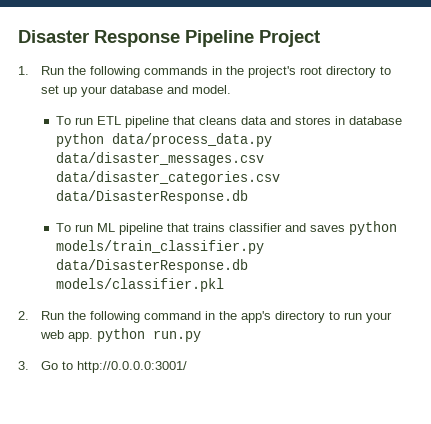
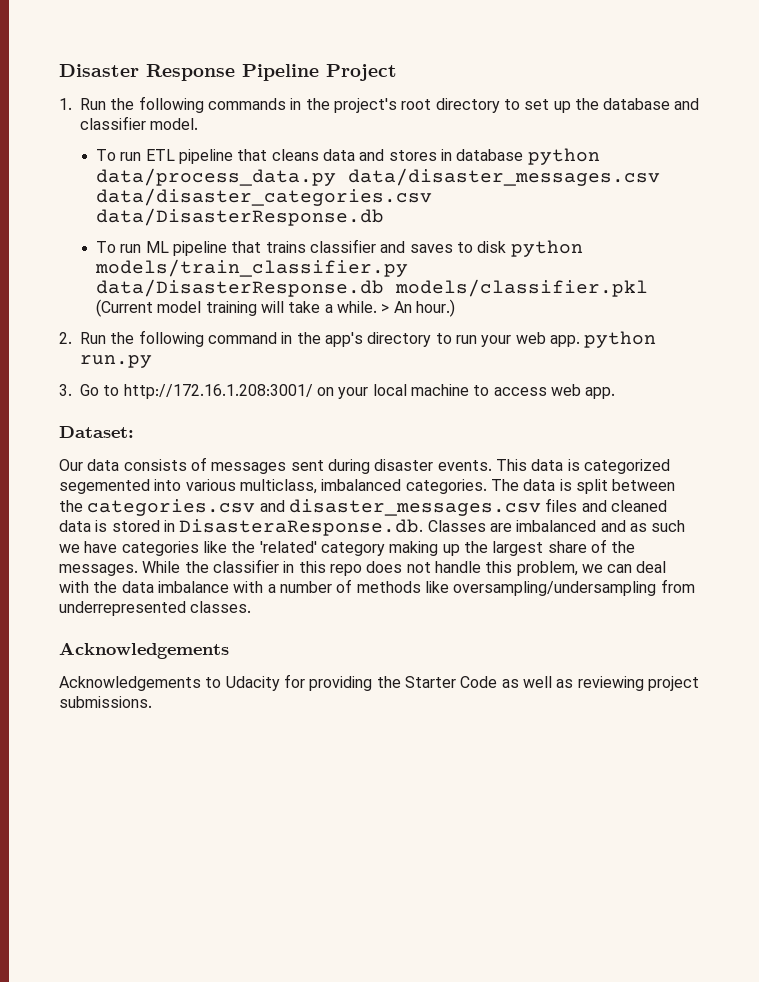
- 1. Run the following commands in the project's root directory to set up your database and model.
+ 1. Run the following commands in the project's root directory to set up the database and classifier model.
- To run ML pipeline that trains classifier and saves python models/train_classifier.py data/DisasterResponse.db models/classifier.pkl
+ To run ML pipeline that trains classifier and saves to disk python models/train_classifier.py data/DisasterResponse.db models/classifier.pkl (Current model training will take a while. > An hour.)
- 3. Go to http://0.0.0.0:3001/
+ 3. Go to http://172.16.1.208:3001/ on your local machine to access web app.
+ Dataset:
+ Our data consists of messages sent during disaster events. This data is categorized segemented into various multiclass, imbalanced categories. The data is split between the categories.csv and disaster_messages.csv files and cleaned data is stored in DisasteraResponse.db. Classes are imbalanced and as such we have categories like the 'related' category making up the largest share of the messages. While the classifier in this repo does not handle this problem, we can deal with the data imbalance with a number of methods like oversampling/undersampling from underrepresented classes.
+ Acknowledgements
+ Acknowledgements to Udacity for providing the Starter Code as well as reviewing project submissions.

